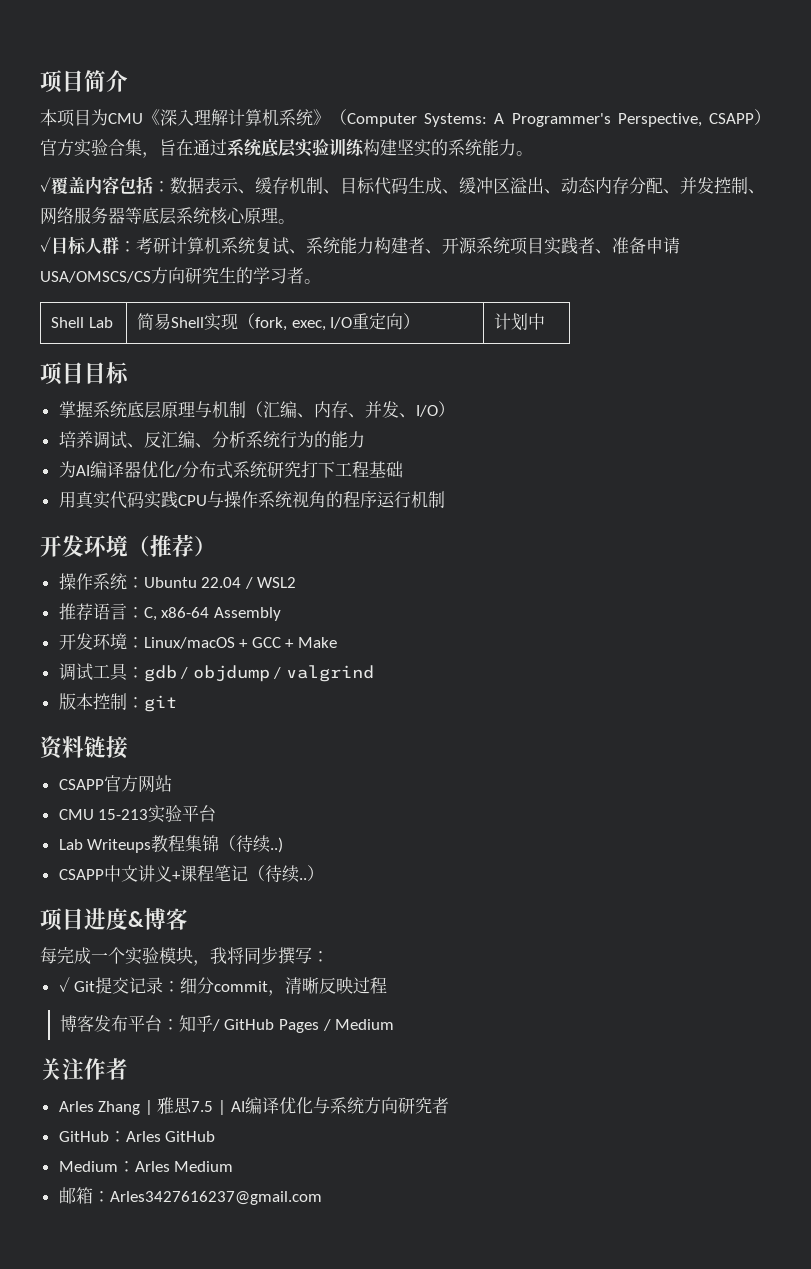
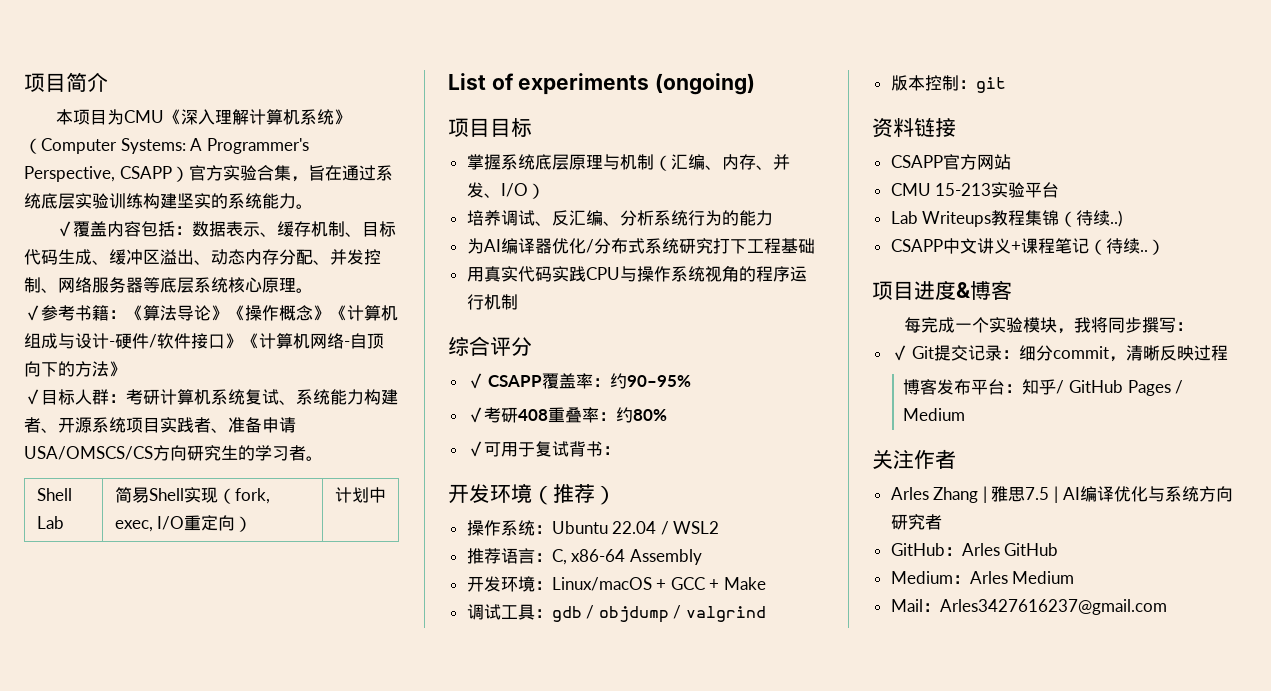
+ ✓参考书籍：《算法导论》《操作概念》《计算机组成与设计-硬件/软件接口》《计算机网络-自顶向下的方法》
+ List of experiments (ongoing)
+ 综合评分
+ ✓ CSAPP覆盖率：约90–95%
+ ✓考研408重叠率：约80%
+ ✓可用于复试背书：
- 邮箱：Arles3427616237@gmail.com
+ Mail：Arles3427616237@gmail.com

